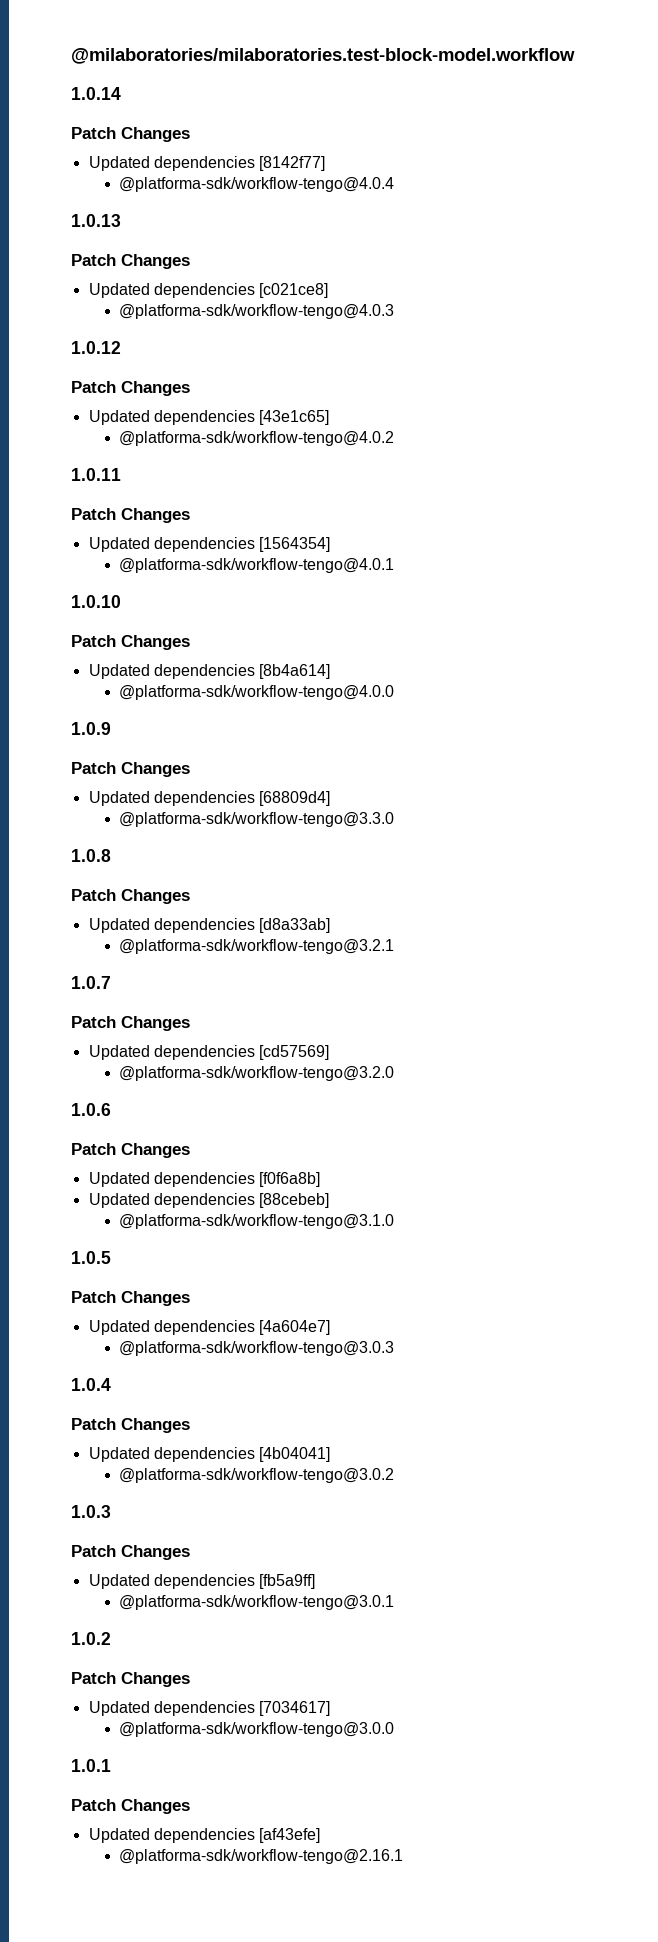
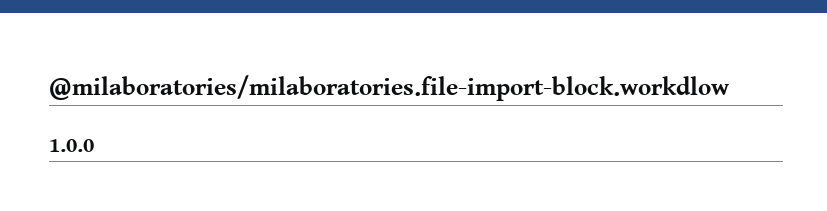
- @milaboratories/milaboratories.test-block-model.workflow
- 1.0.14
- Patch Changes
- Updated dependencies [8142f77]
- @platforma-sdk/workflow-tengo@4.0.4
- 1.0.13
- Patch Changes
- Updated dependencies [c021ce8]
- @platforma-sdk/workflow-tengo@4.0.3
- 1.0.12
- Patch Changes
- Updated dependencies [43e1c65]
- @platforma-sdk/workflow-tengo@4.0.2
- 1.0.11
- Patch Changes
- Updated dependencies [1564354]
- @platforma-sdk/workflow-tengo@4.0.1
- 1.0.10
- Patch Changes
- Updated dependencies [8b4a614]
- @platforma-sdk/workflow-tengo@4.0.0
- 1.0.9
- Patch Changes
- Updated dependencies [68809d4]
- @platforma-sdk/workflow-tengo@3.3.0
- 1.0.8
- Patch Changes
- Updated dependencies [d8a33ab]
- @platforma-sdk/workflow-tengo@3.2.1
- 1.0.7
- Patch Changes
- Updated dependencies [cd57569]
- @platforma-sdk/workflow-tengo@3.2.0
- 1.0.6
- Patch Changes
- Updated dependencies [f0f6a8b]
- Updated dependencies [88cebeb]
- @platforma-sdk/workflow-tengo@3.1.0
- 1.0.5
- Patch Changes
- Updated dependencies [4a604e7]
- @platforma-sdk/workflow-tengo@3.0.3
- 1.0.4
- Patch Changes
- Updated dependencies [4b04041]
- @platforma-sdk/workflow-tengo@3.0.2
- 1.0.3
- Patch Changes
- Updated dependencies [fb5a9ff]
- @platforma-sdk/workflow-tengo@3.0.1
- 1.0.2
- Patch Changes
- Updated dependencies [7034617]
- @platforma-sdk/workflow-tengo@3.0.0
- 1.0.1
- Patch Changes
- Updated dependencies [af43efe]
- @platforma-sdk/workflow-tengo@2.16.1
+ @milaboratories/milaboratories.file-import-block.workdlow
+ 1.0.0

